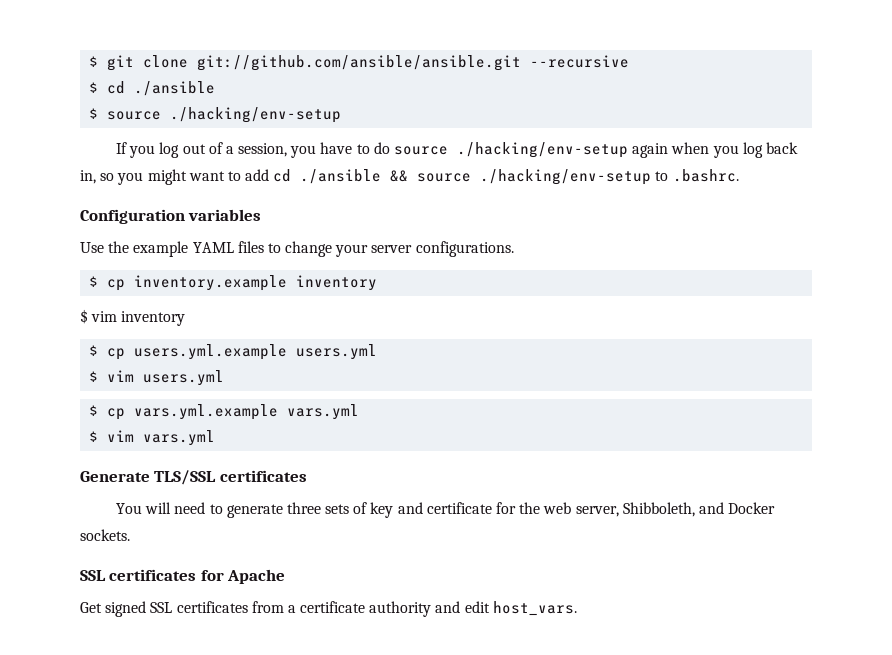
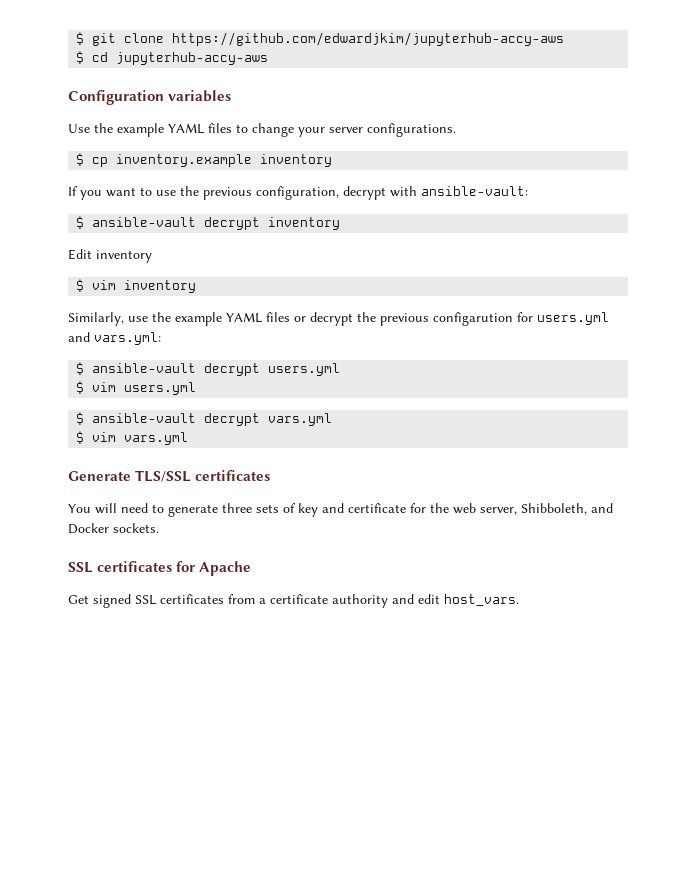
- $ git clone git://github.com/ansible/ansible.git --recursive
+ $ git clone https://github.com/edwardjkim/jupyterhub-accy-aws
- $ cd ./ansible
- $ source ./hacking/env-setup
- If you log out of a session, you have to do source ./hacking/env-setup again when you log back in, so you might want to add cd ./ansible && source ./hacking/env-setup to .bashrc.
+ $ cd jupyterhub-accy-aws
+ If you want to use the previous configuration, decrypt with ansible-vault:
+ $ ansible-vault decrypt inventory
+ Edit inventory
  $ vim inventory
- $ cp users.yml.example users.yml
+ Similarly, use the example YAML files or decrypt the previous configarution for users.yml and vars.yml:
+ $ ansible-vault decrypt users.yml
- $ cp vars.yml.example vars.yml
+ $ ansible-vault decrypt vars.yml

